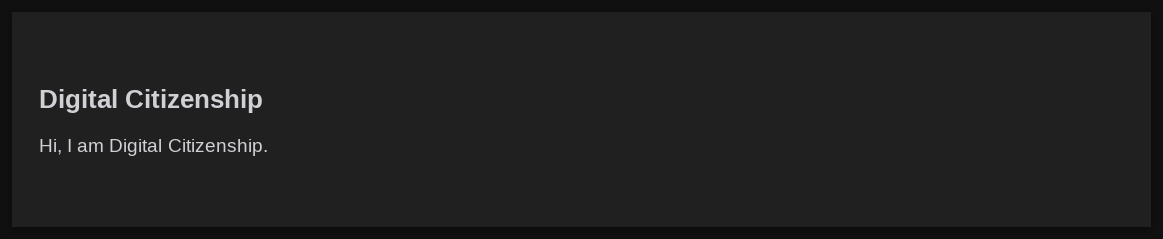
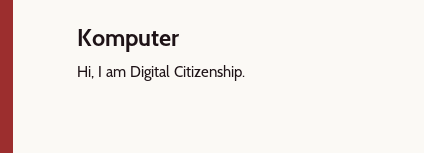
- Digital Citizenship
+ Komputer

